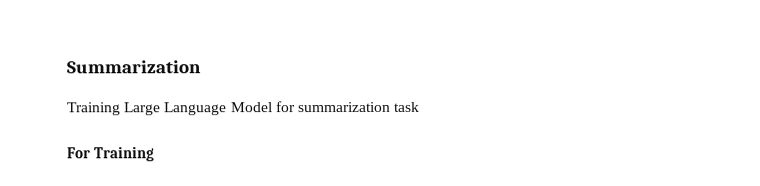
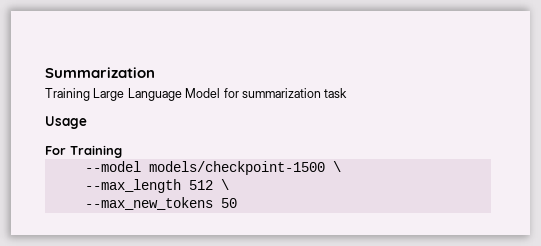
+ Usage
+ --model models/checkpoint-1500 \
+ --max_length 512 \
+ --max_new_tokens 50

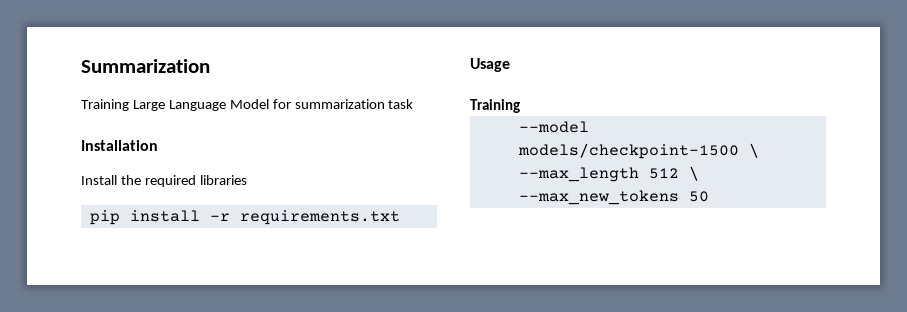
+ Installation
+ Install the required libraries
+ pip install -r requirements.txt
  Usage
- For Training
+ Training

